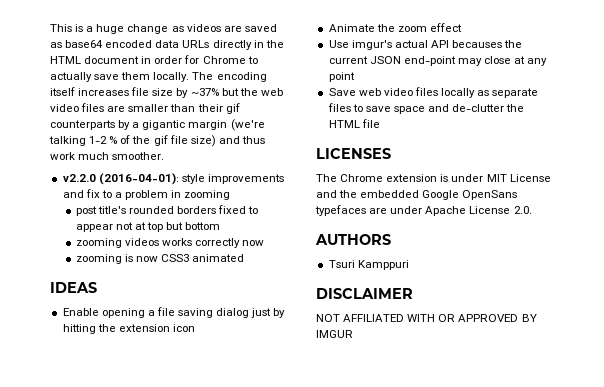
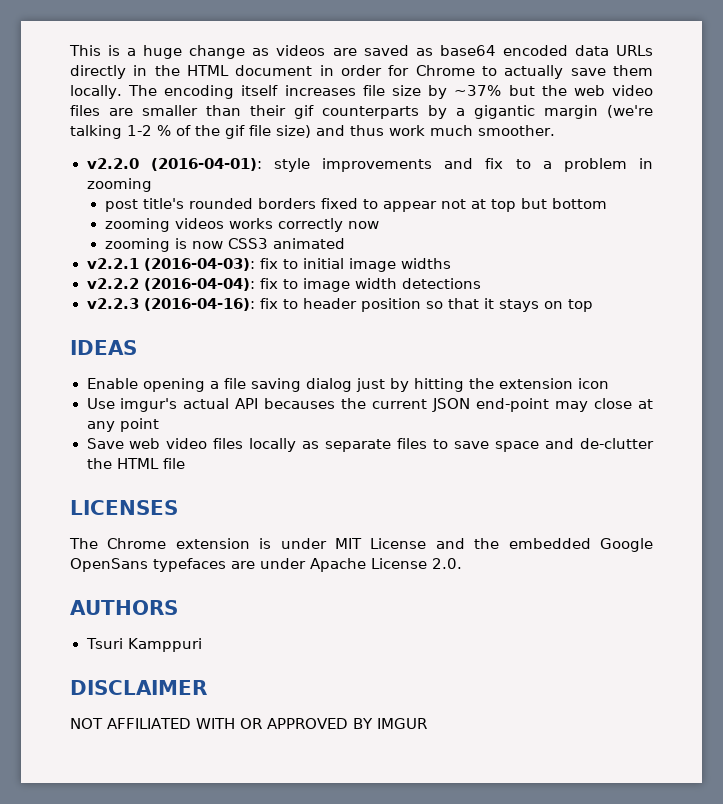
+ v2.2.1 (2016-04-03): fix to initial image widths
+ v2.2.2 (2016-04-04): fix to image width detections
+ v2.2.3 (2016-04-16): fix to header position so that it stays on top
- Animate the zoom effect

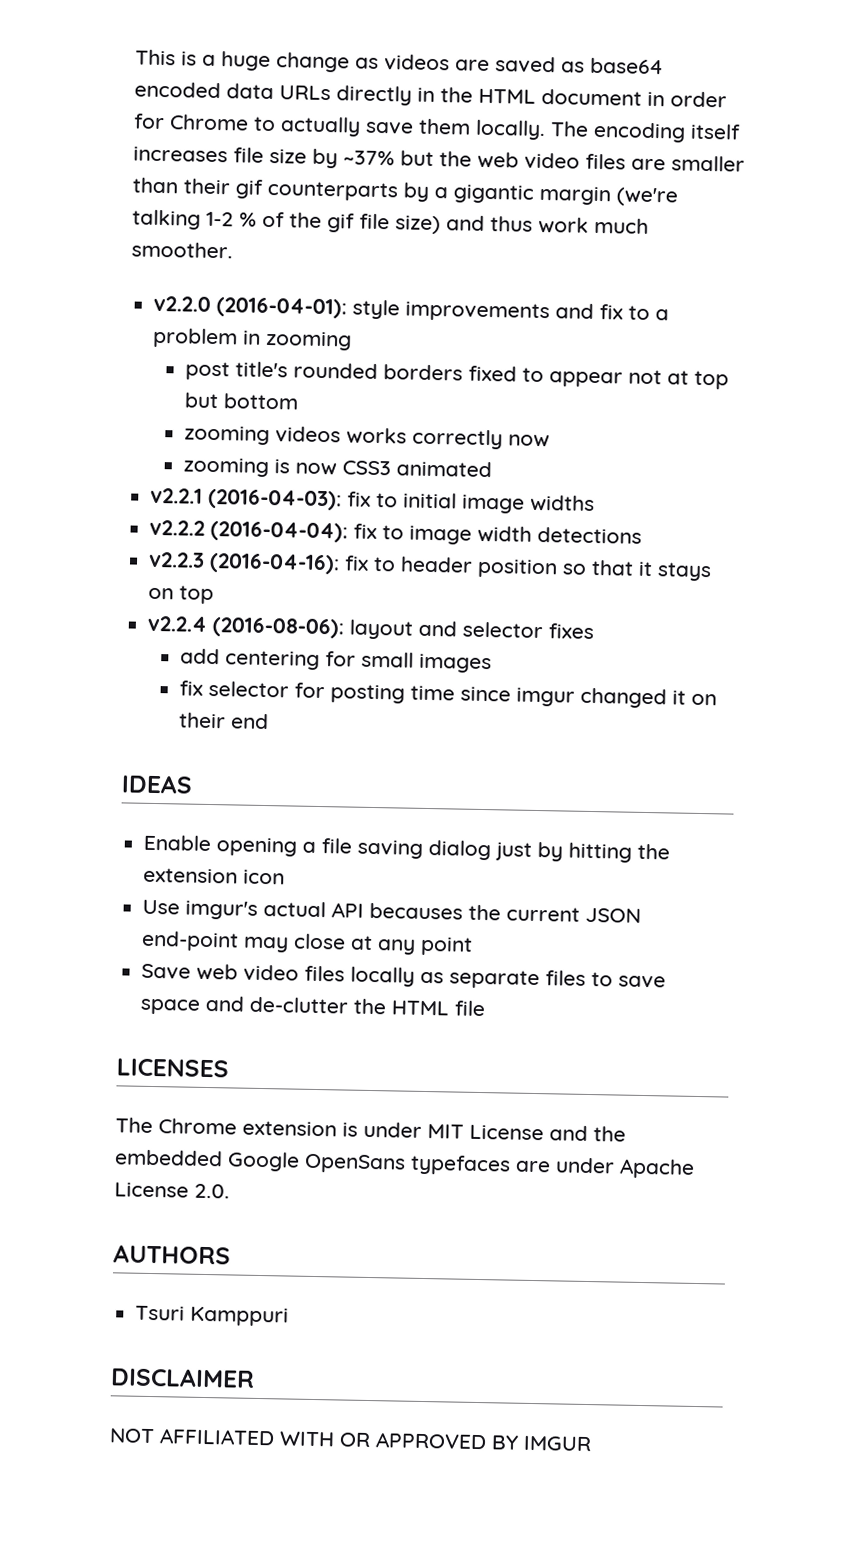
+ v2.2.4 (2016-08-06): layout and selector fixes
+ add centering for small images
+ fix selector for posting time since imgur changed it on their end

